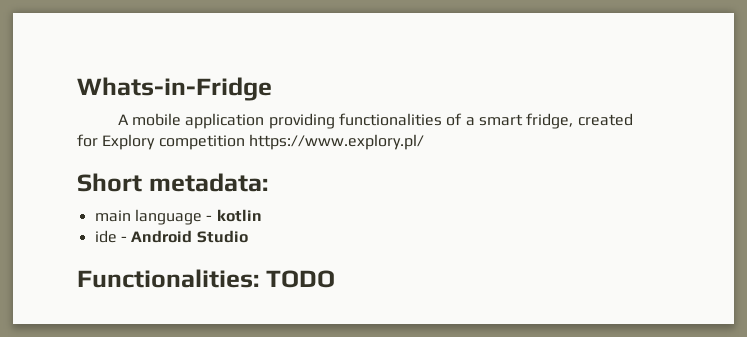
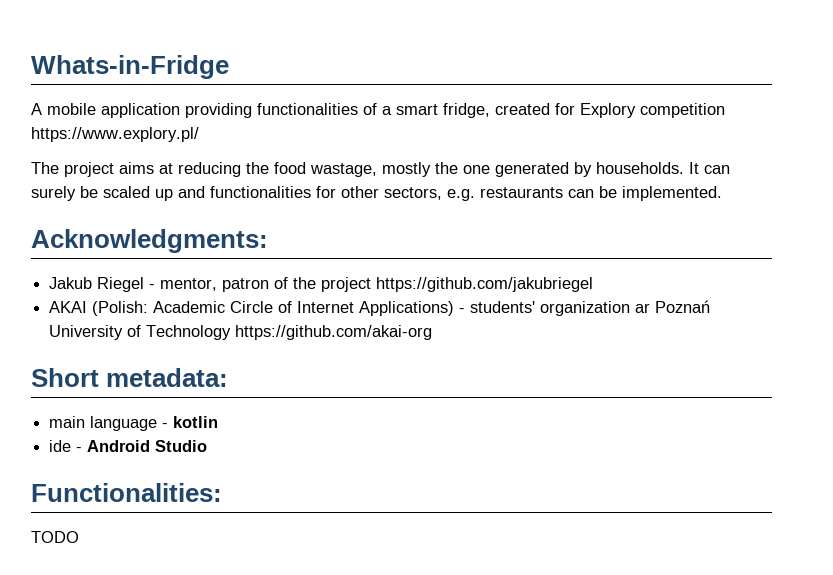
+ The project aims at reducing the food wastage, mostly the one generated by households. It can surely be scaled up and functionalities for other sectors, e.g. restaurants can be implemented.
+ Acknowledgments:
+ Jakub Riegel - mentor, patron of the project https://github.com/jakubriegel
+ AKAI (Polish: Academic Circle of Internet Applications) - students' organization ar Poznań University of Technology https://github.com/akai-org
- Functionalities: TODO
+ Functionalities:
+ TODO

